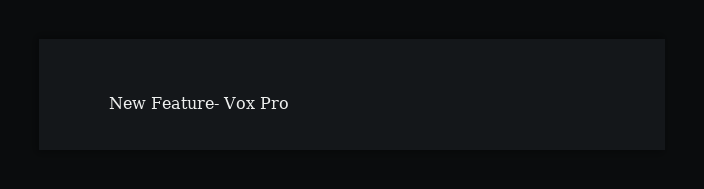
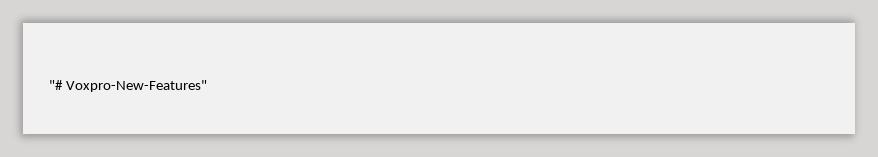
- New Feature- Vox Pro
+ "# Voxpro-New-Features"

